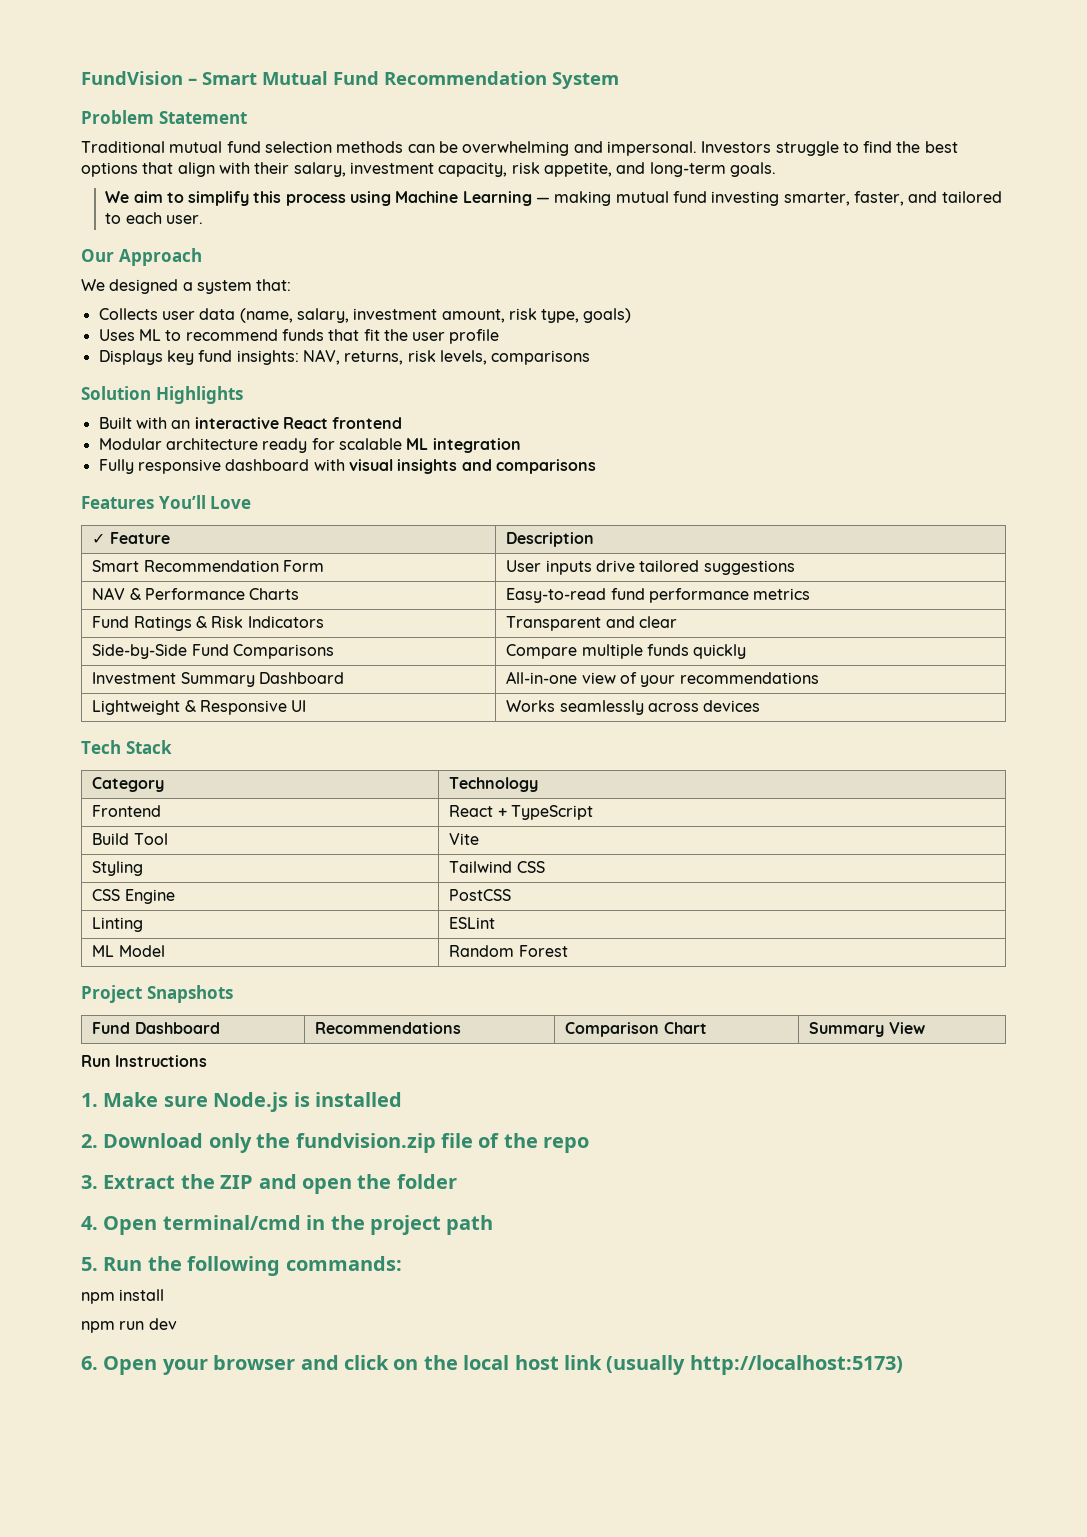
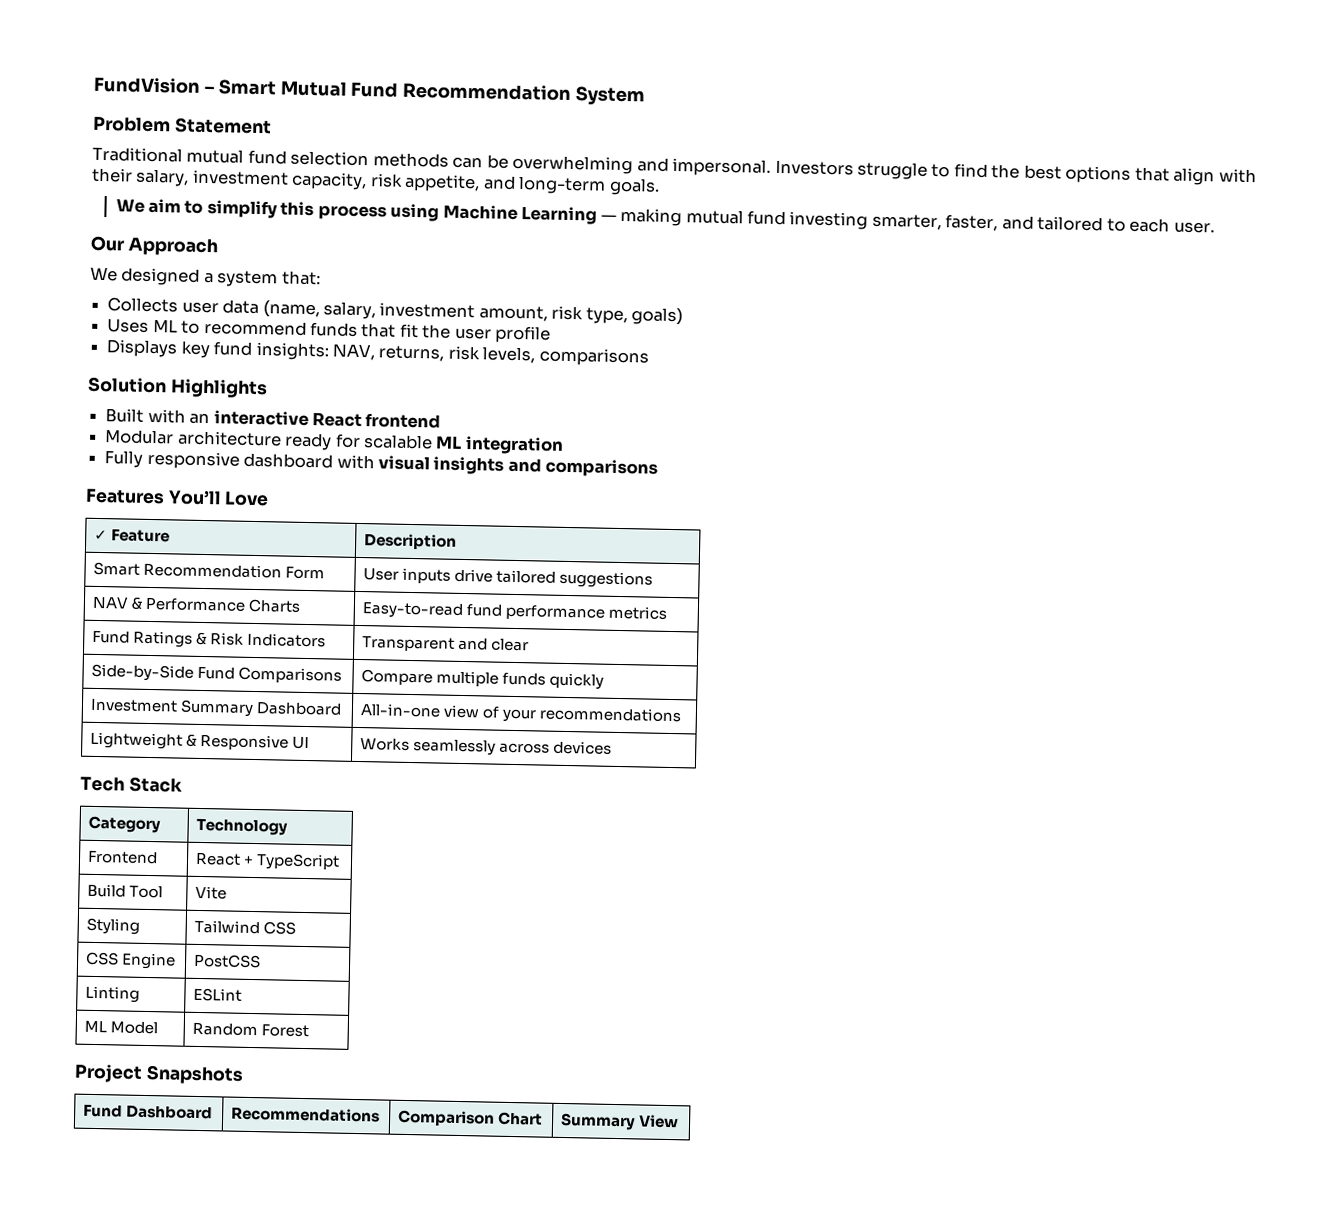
- Run Instructions
- 1. Make sure Node.js is installed
- 2. Download only the fundvision.zip file of the repo
- 3. Extract the ZIP and open the folder
- 4. Open terminal/cmd in the project path
- 5. Run the following commands:
- npm install
- npm run dev
- 6. Open your browser and click on the local host link (usually http://localhost:5173)

